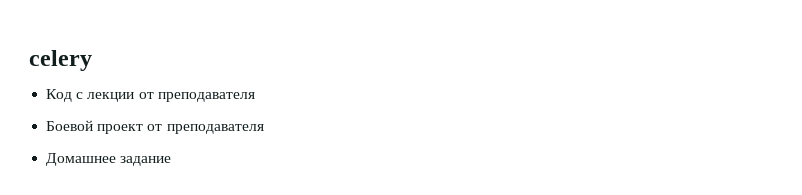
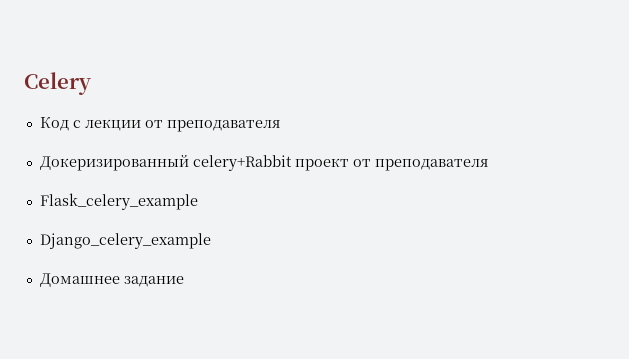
- celery
+ Celery
- Боевой проект от преподавателя
+ Докеризированный celery+Rabbit проект от преподавателя
+ Flask_celery_example
+ Django_celery_example

